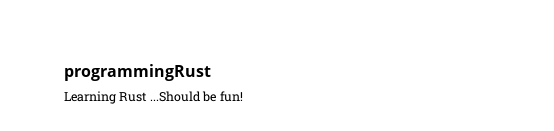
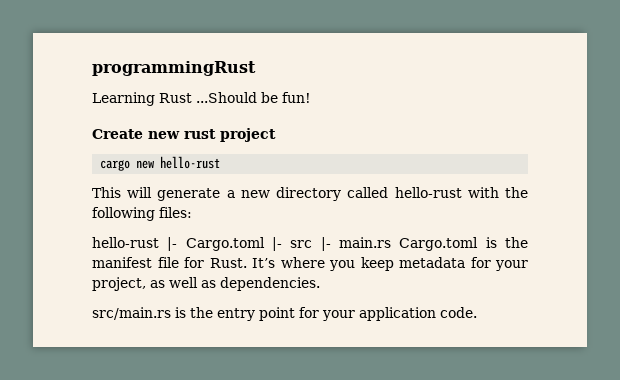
+ Create new rust project
+ cargo new hello-rust
+ This will generate a new directory called hello-rust with the following files:
+ hello-rust |- Cargo.toml |- src |- main.rs Cargo.toml is the manifest file for Rust. It’s where you keep metadata for your project, as well as dependencies.
+ src/main.rs is the entry point for your application code.

